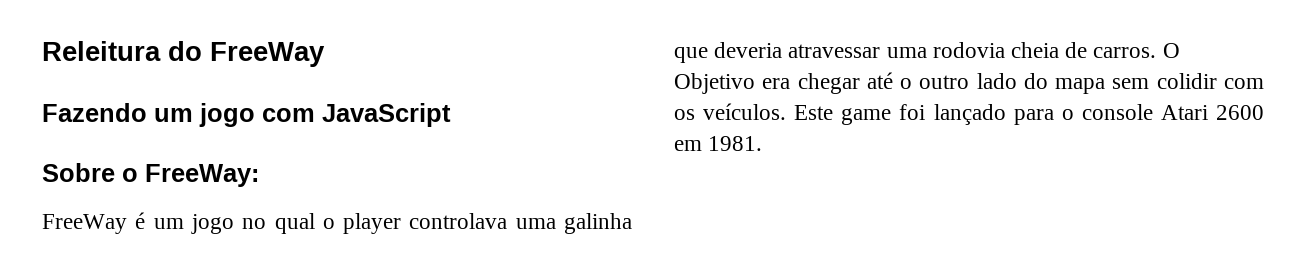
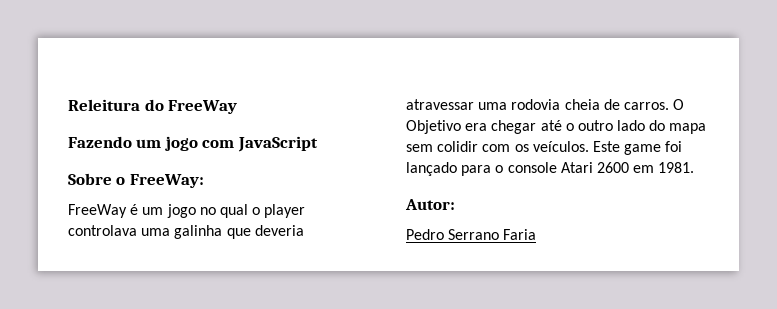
+ Autor:
+ Pedro Serrano Faria

